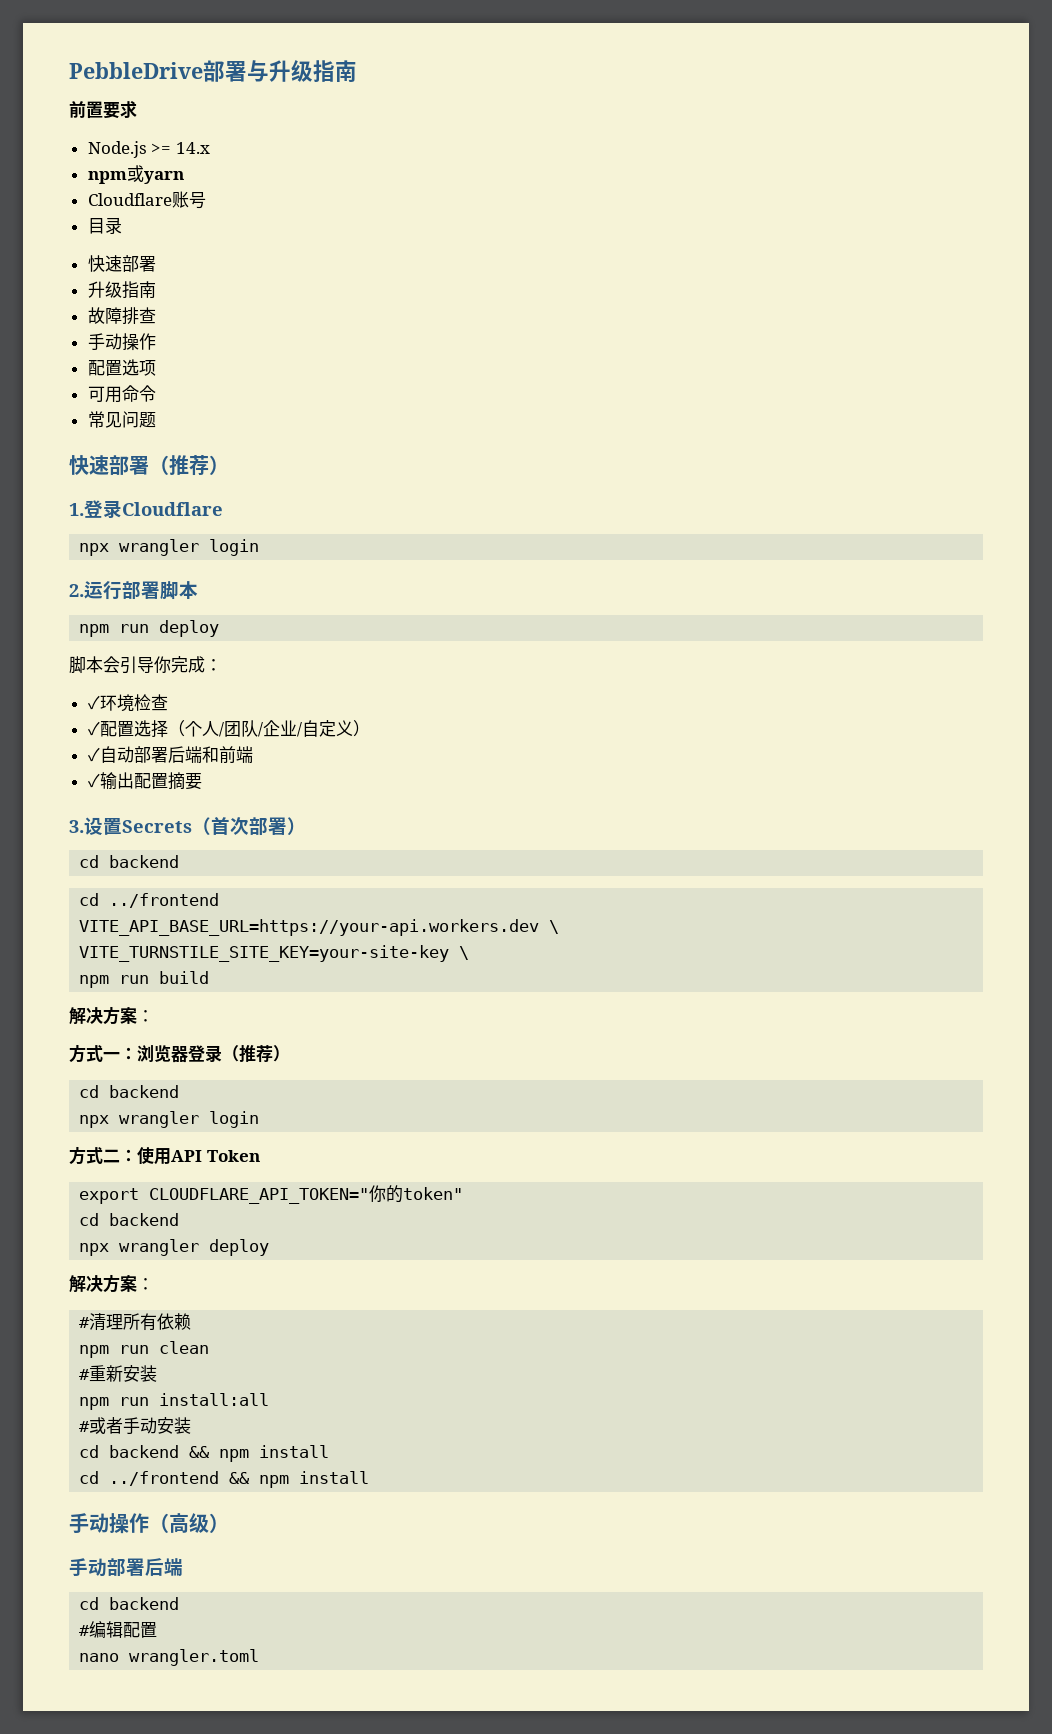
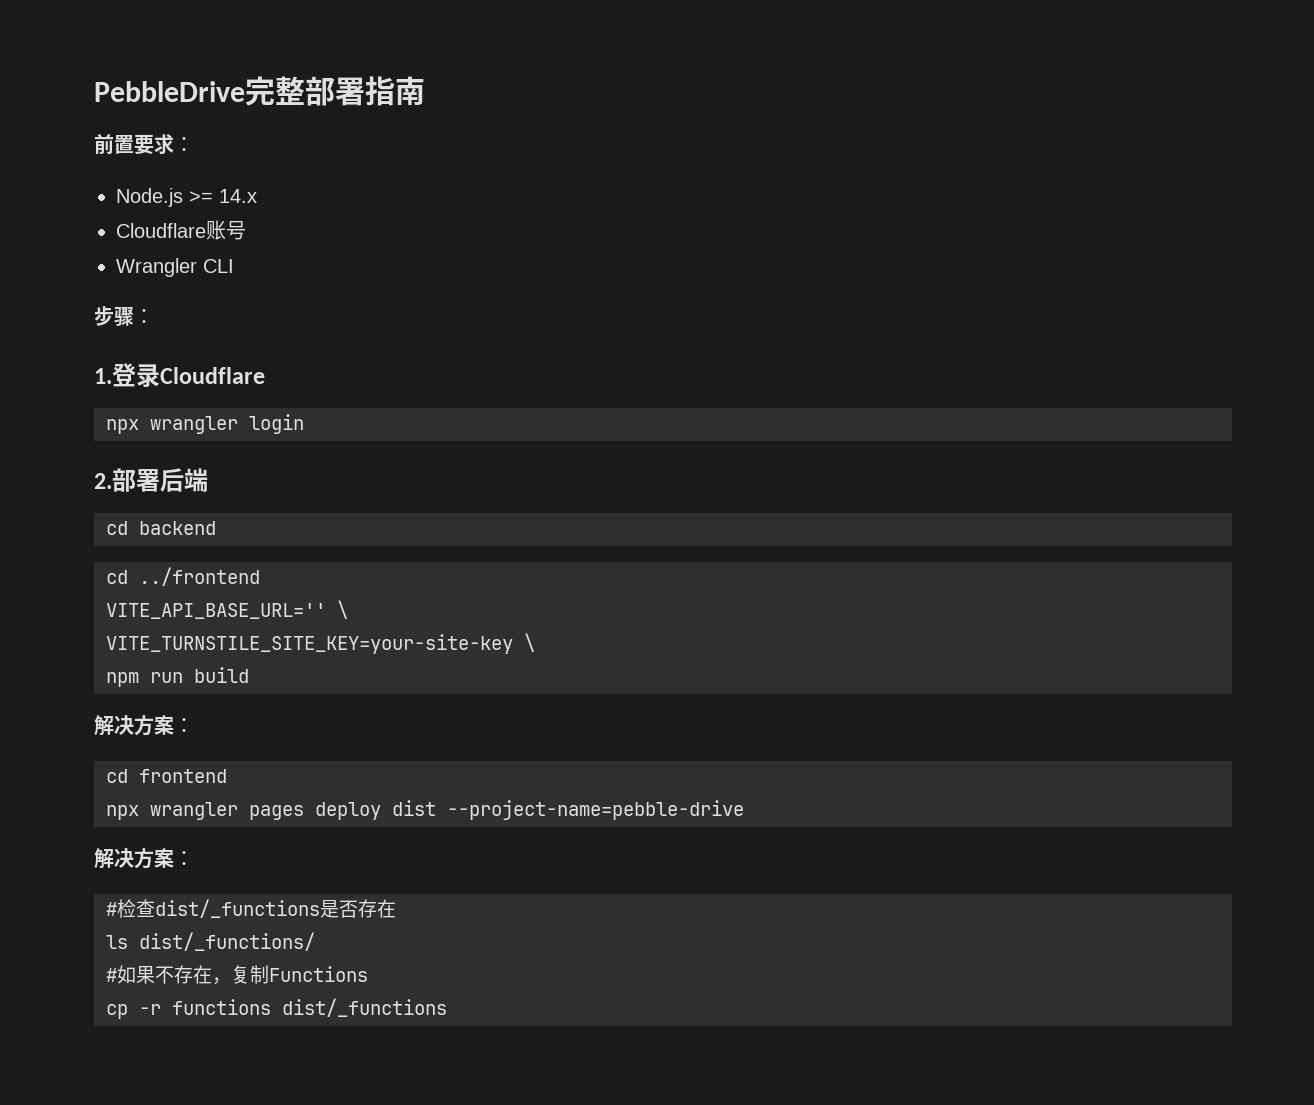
- PebbleDrive部署与升级指南
+ PebbleDrive完整部署指南
- 前置要求
+ 前置要求：
- npm或yarn
- 目录
- 快速部署
- 升级指南
- 故障排查
- 手动操作
- 配置选项
- 可用命令
- 常见问题
- 快速部署（推荐）
+ Wrangler CLI
+ 步骤：
- 2.运行部署脚本
- npm run deploy
- 脚本会引导你完成：
- ✓环境检查
- ✓配置选择（个人/团队/企业/自定义）
- ✓自动部署后端和前端
- ✓输出配置摘要
- 3.设置Secrets（首次部署）
+ 2.部署后端
- VITE_API_BASE_URL=https://your-api.workers.dev \
+ VITE_API_BASE_URL='' \
- 方式一：浏览器登录（推荐）
- cd backend
- npx wrangler login
- 方式二：使用API Token
- export CLOUDFLARE_API_TOKEN="你的token"
- cd backend
- npx wrangler deploy
+ cd frontend
+ npx wrangler pages deploy dist --project-name=pebble-drive
- #清理所有依赖
- npm run clean
- #重新安装
- npm run install:all
- #或者手动安装
- cd backend && npm install
- cd ../frontend && npm install
- 手动操作（高级）
- 手动部署后端
- cd backend
- #编辑配置
- nano wrangler.toml
+ #检查dist/_functions是否存在
+ ls dist/_functions/
+ #如果不存在，复制Functions
+ cp -r functions dist/_functions

